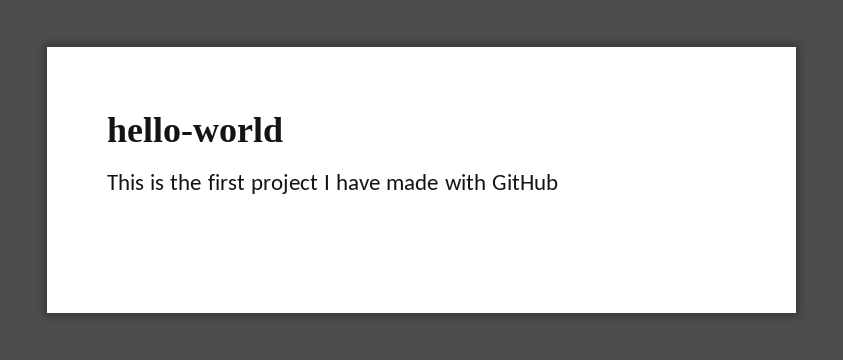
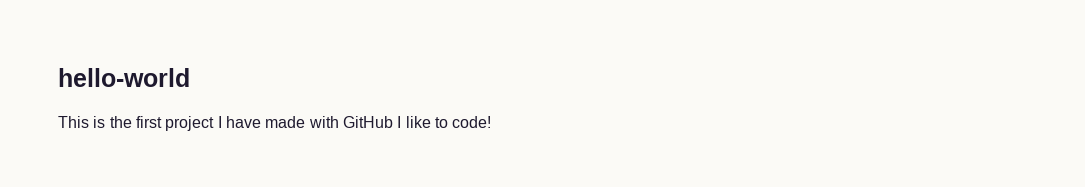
- This is the first project I have made with GitHub
+ This is the first project I have made with GitHub I like to code!

